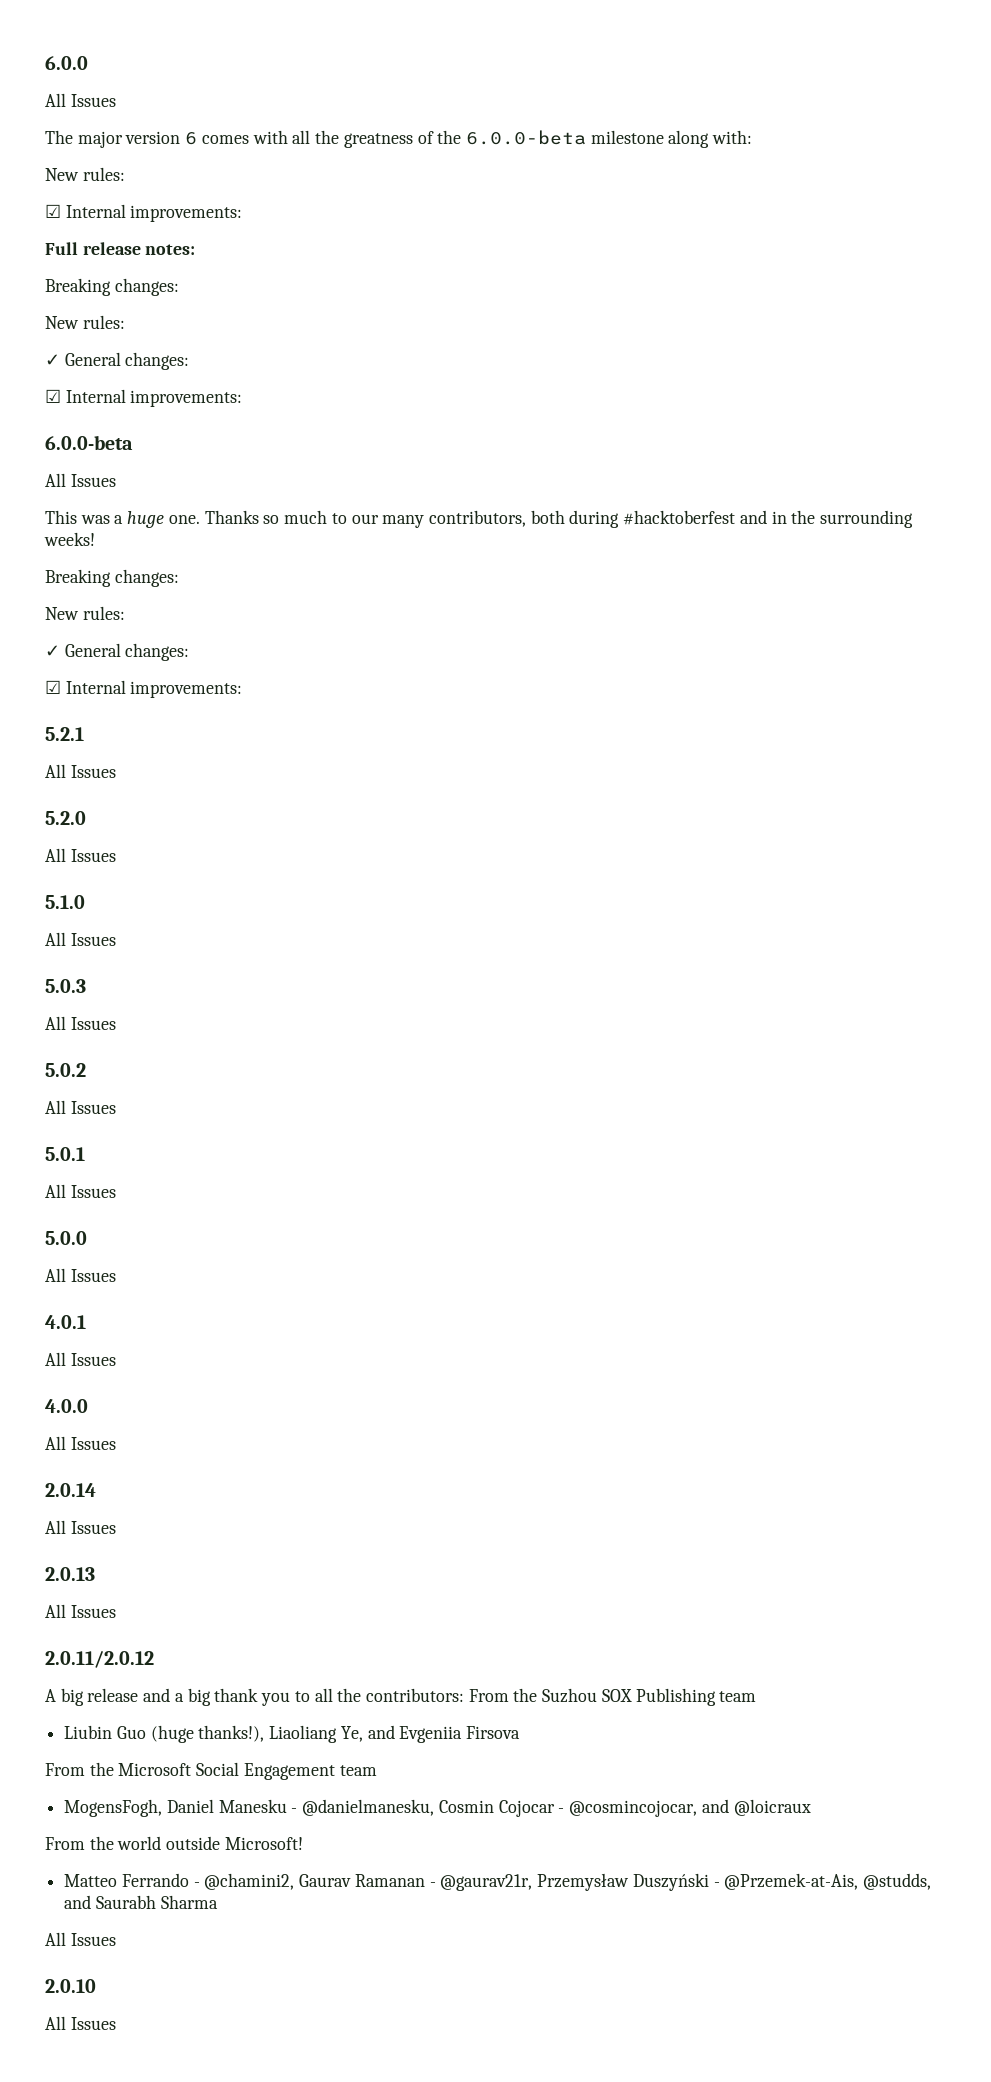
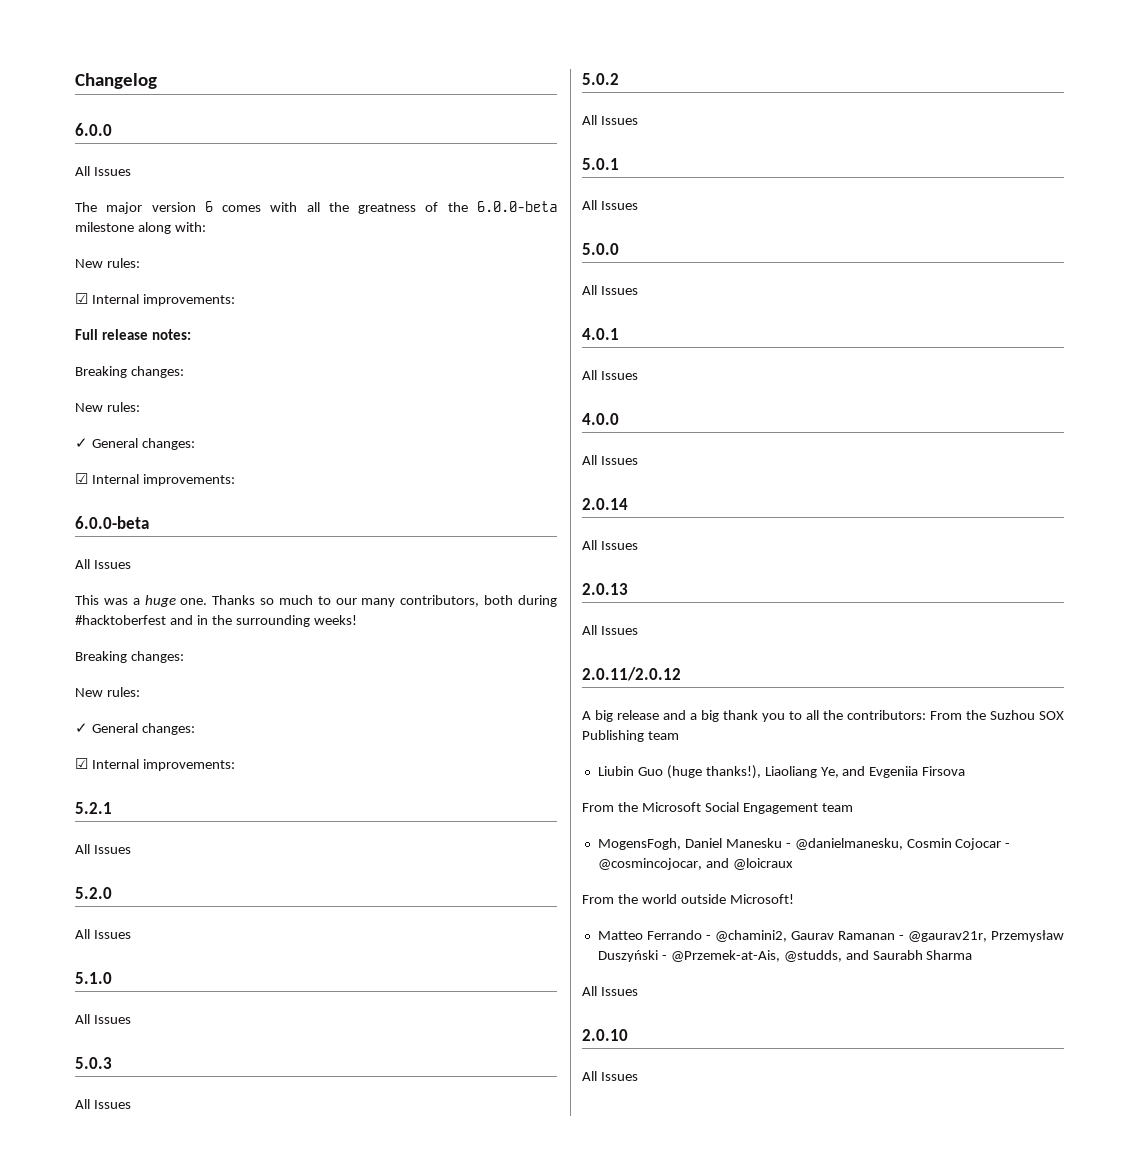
+ Changelog

